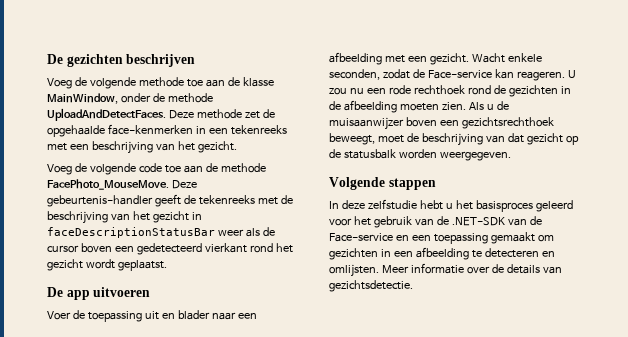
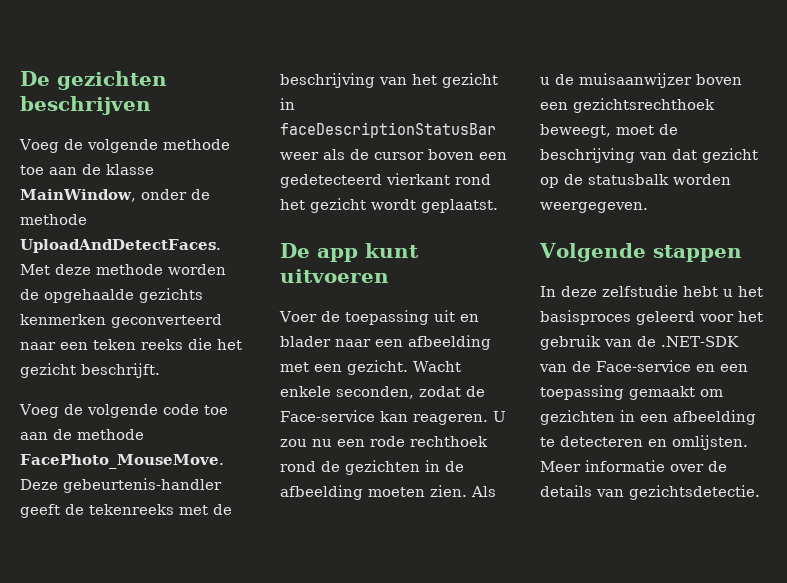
- Deze methode zet de opgehaalde face-kenmerken in een tekenreeks met een beschrijving van het gezicht.
+ Met deze methode worden de opgehaalde gezichts kenmerken geconverteerd naar een teken reeks die het gezicht beschrijft.
- De app uitvoeren
+ De app kunt uitvoeren

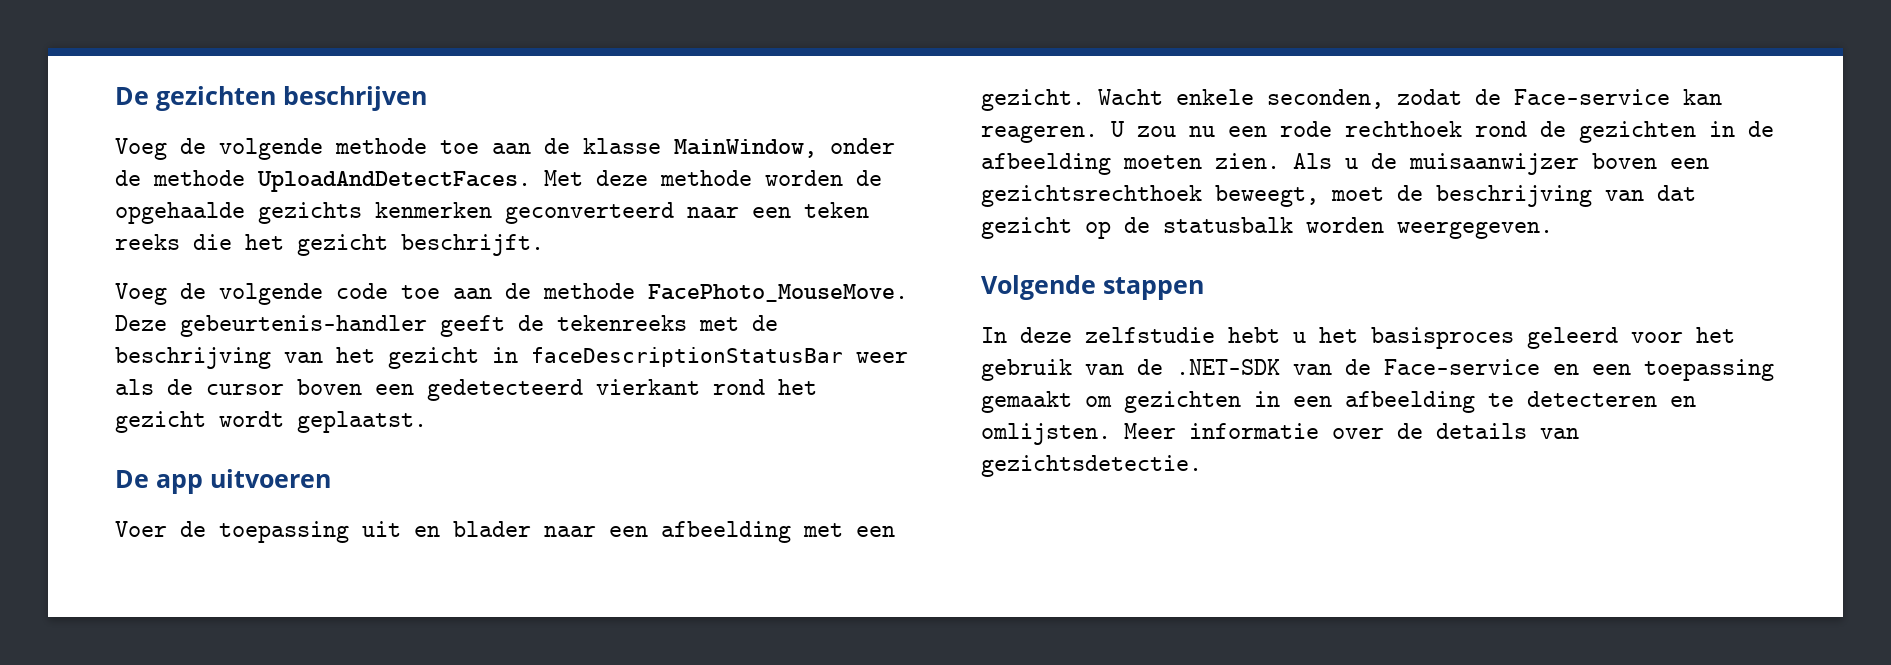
- De app kunt uitvoeren
+ De app uitvoeren

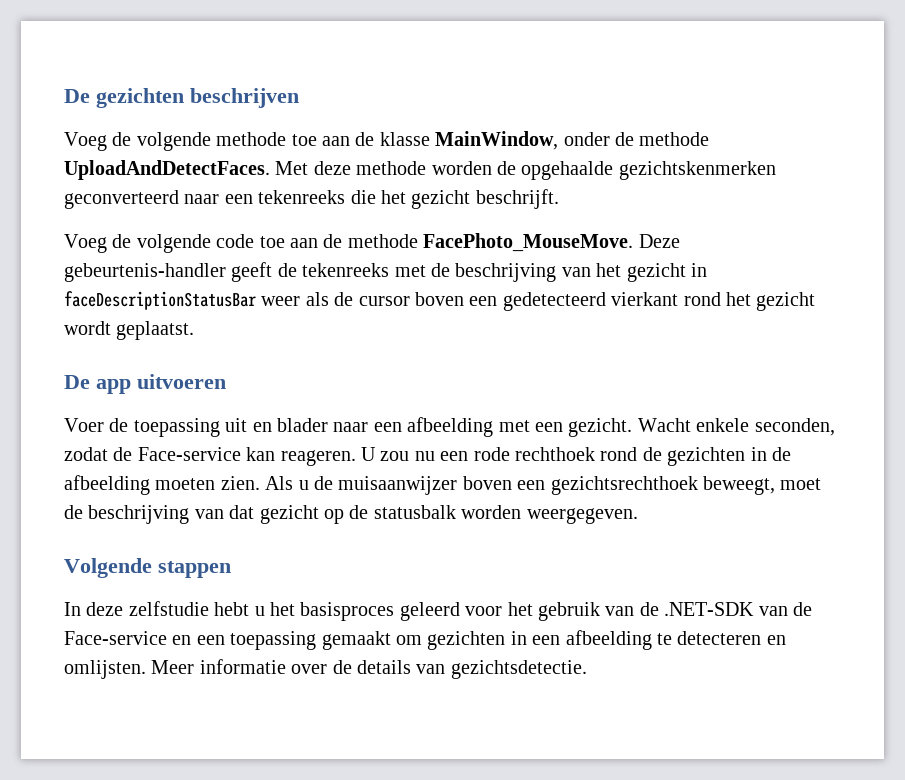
- Met deze methode worden de opgehaalde gezichts kenmerken geconverteerd naar een teken reeks die het gezicht beschrijft.
+ Met deze methode worden de opgehaalde gezichtskenmerken geconverteerd naar een tekenreeks die het gezicht beschrijft.

